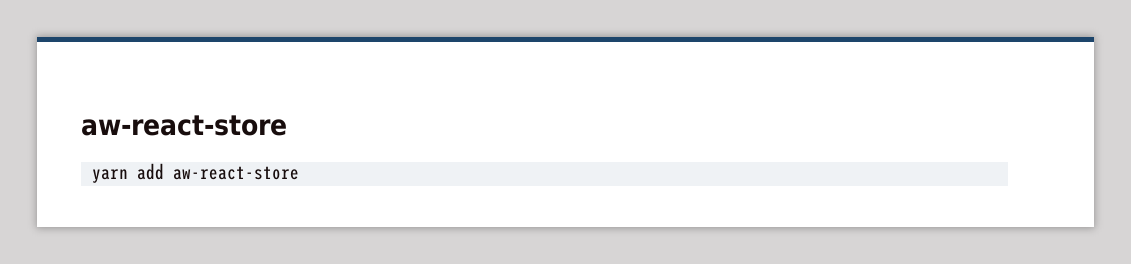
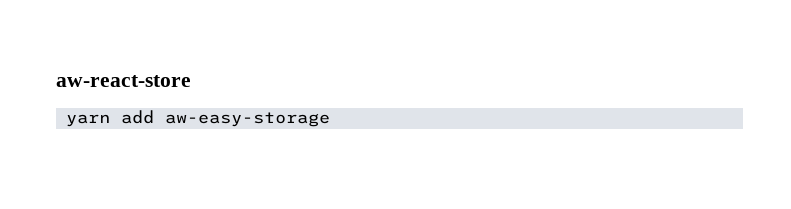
- yarn add aw-react-store
+ yarn add aw-easy-storage

